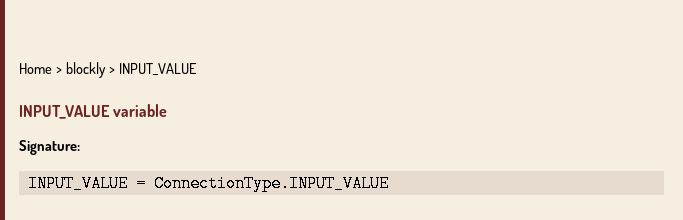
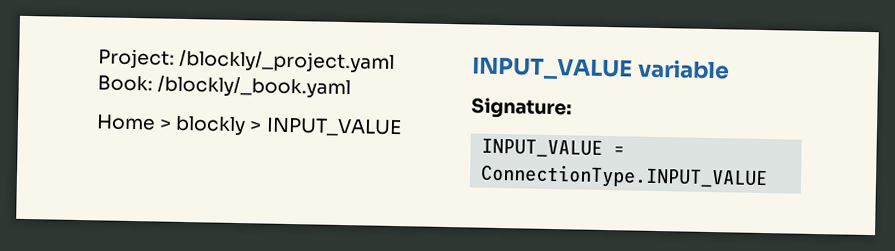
+ Project: /blockly/_project.yaml Book: /blockly/_book.yaml

